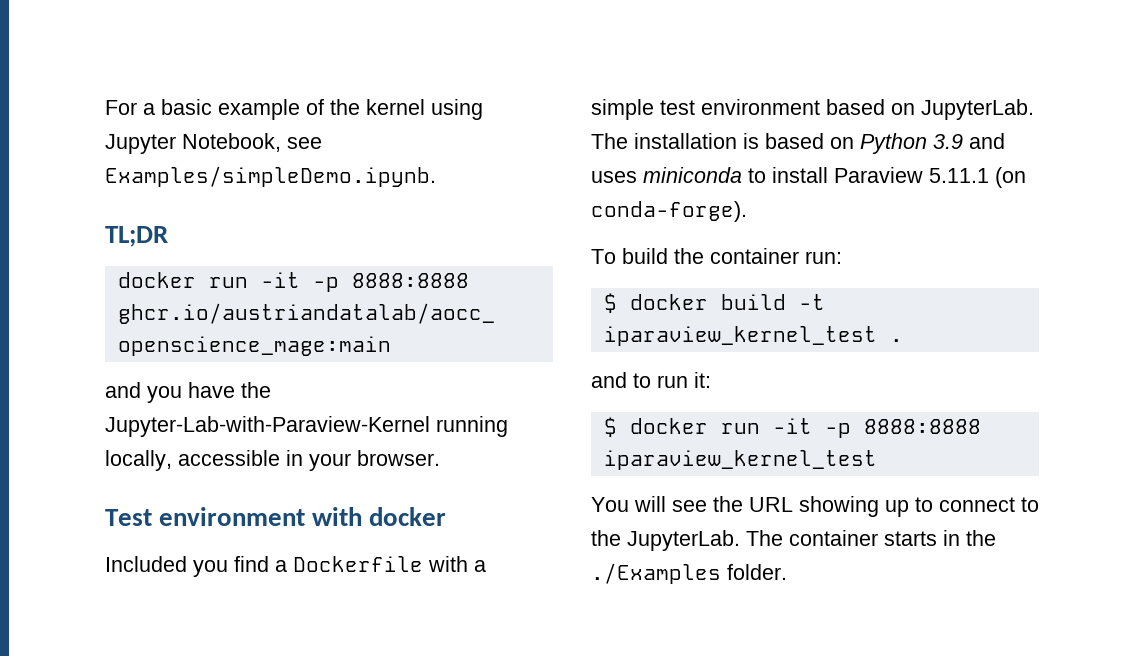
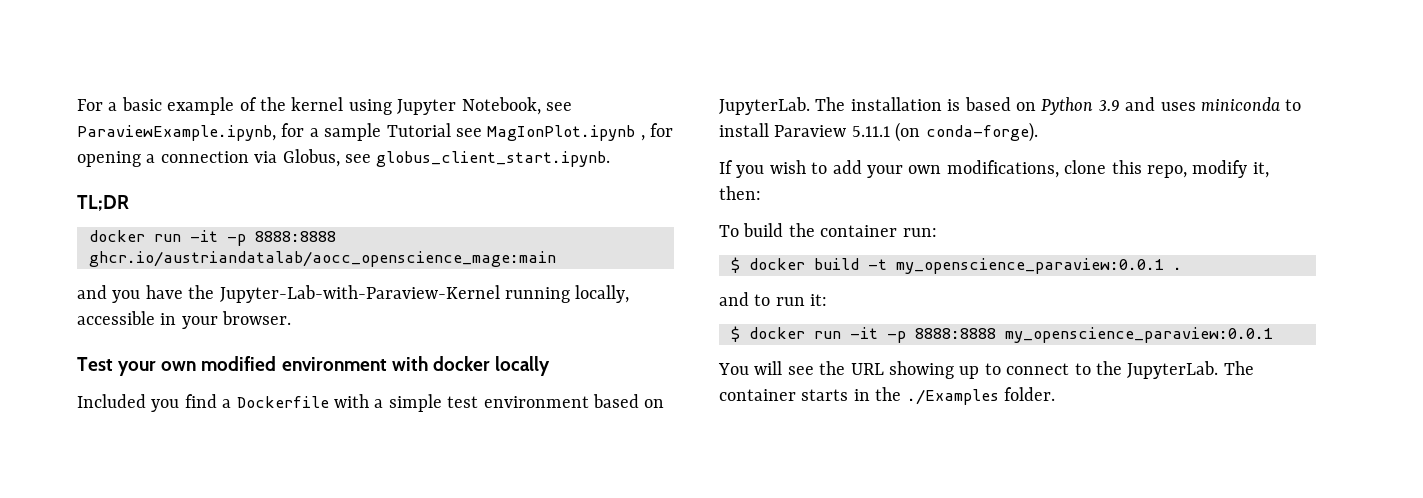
- For a basic example of the kernel using Jupyter Notebook, see Examples/simpleDemo.ipynb.
+ For a basic example of the kernel using Jupyter Notebook, see ParaviewExample.ipynb, for a sample Tutorial see MagIonPlot.ipynb , for opening a connection via Globus, see globus_client_start.ipynb.
- Test environment with docker
+ Test your own modified environment with docker locally
+ If you wish to add your own modifications, clone this repo, modify it, then:
- $ docker build -t iparaview_kernel_test .
+ $ docker build -t my_openscience_paraview:0.0.1 .
- $ docker run -it -p 8888:8888 iparaview_kernel_test
+ $ docker run -it -p 8888:8888 my_openscience_paraview:0.0.1

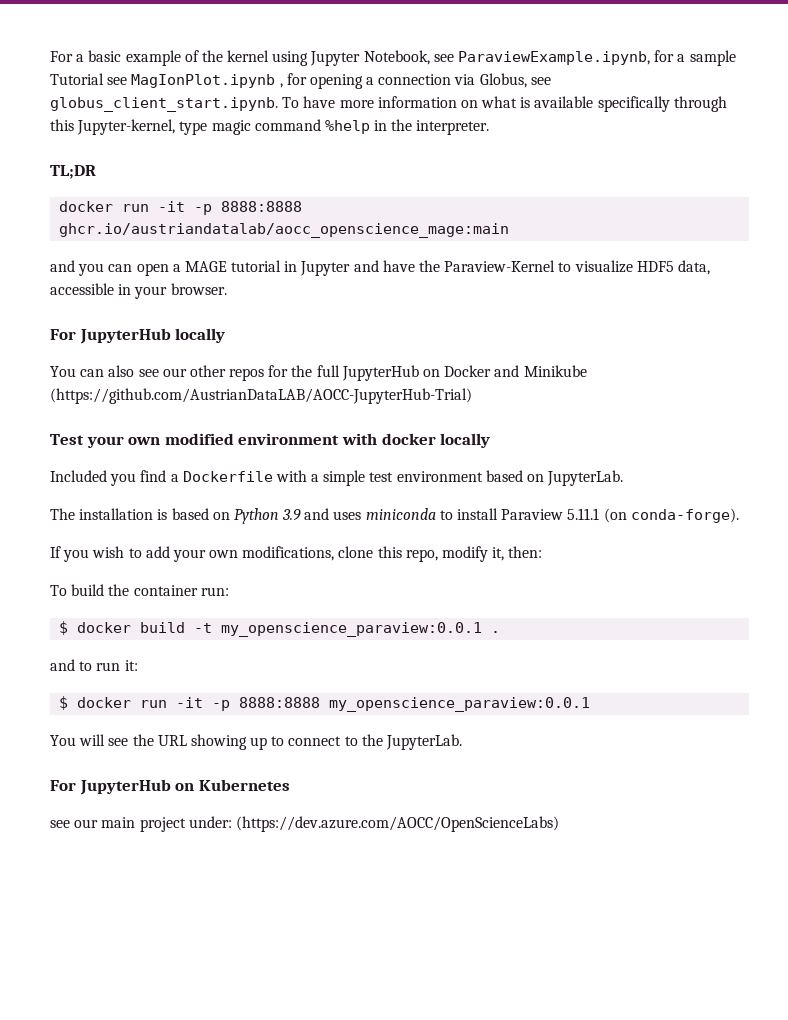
- For a basic example of the kernel using Jupyter Notebook, see ParaviewExample.ipynb, for a sample Tutorial see MagIonPlot.ipynb , for opening a connection via Globus, see globus_client_start.ipynb.
+ For a basic example of the kernel using Jupyter Notebook, see ParaviewExample.ipynb, for a sample Tutorial see MagIonPlot.ipynb , for opening a connection via Globus, see globus_client_start.ipynb. To have more information on what is available specifically through this Jupyter-kernel, type magic command %help in the interpreter.
- and you have the Jupyter-Lab-with-Paraview-Kernel running locally, accessible in your browser.
+ and you can open a MAGE tutorial in Jupyter and have the Paraview-Kernel to visualize HDF5 data, accessible in your browser.
+ For JupyterHub locally
+ You can also see our other repos for the full JupyterHub on Docker and Minikube (https://github.com/AustrianDataLAB/AOCC-JupyterHub-Trial)
- Included you find a Dockerfile with a simple test environment based on JupyterLab. The installation is based on Python 3.9 and uses miniconda to install Paraview 5.11.1 (on conda-forge).
+ Included you find a Dockerfile with a simple test environment based on JupyterLab.
+ The installation is based on Python 3.9 and uses miniconda to install Paraview 5.11.1 (on conda-forge).
- You will see the URL showing up to connect to the JupyterLab. The container starts in the ./Examples folder.
+ You will see the URL showing up to connect to the JupyterLab.
+ For JupyterHub on Kubernetes
+ see our main project under: (https://dev.azure.com/AOCC/OpenScienceLabs)

